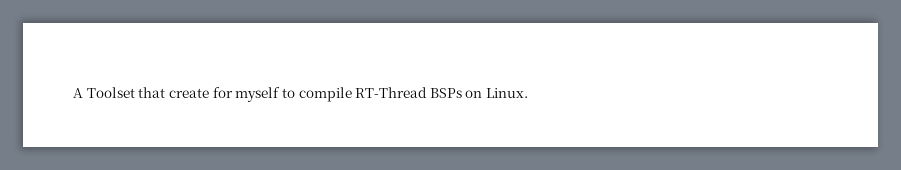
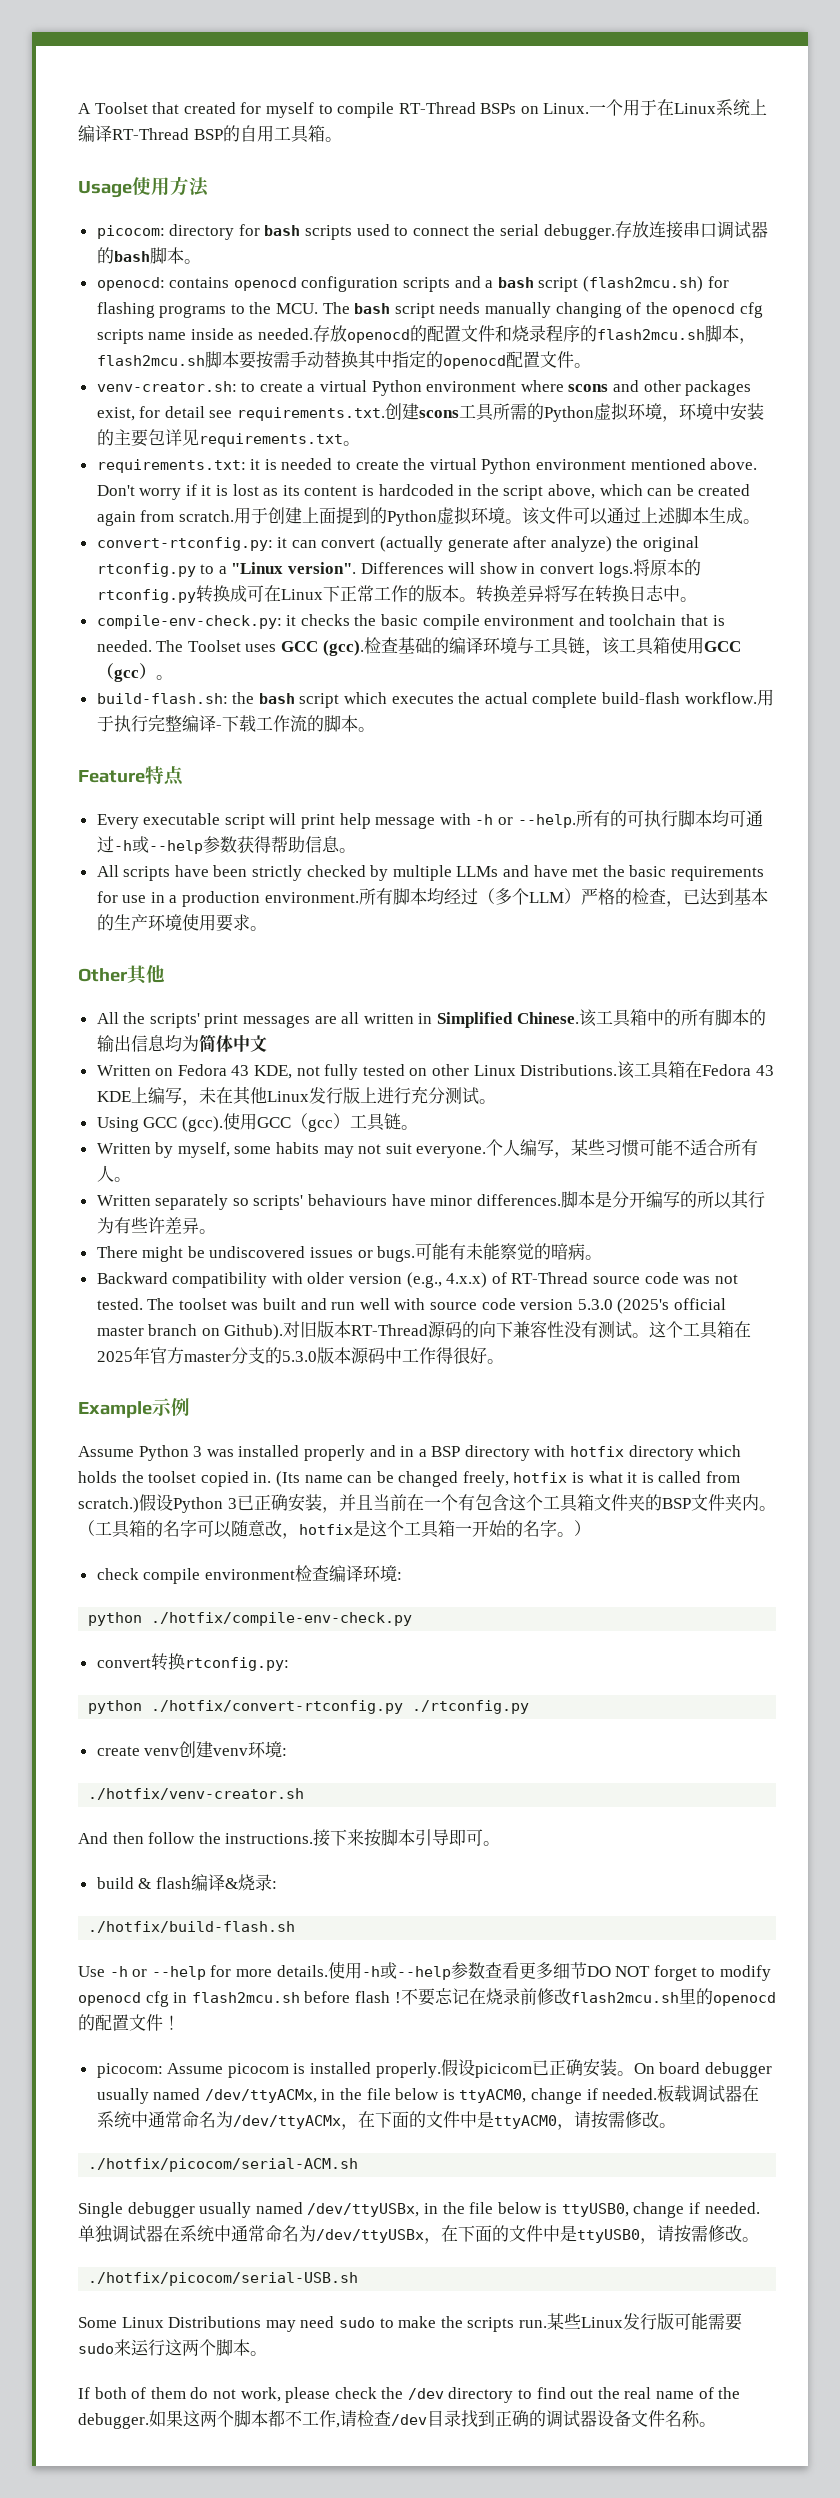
- A Toolset that create for myself to compile RT-Thread BSPs on Linux.
+ A Toolset that created for myself to compile RT-Thread BSPs on Linux.
+ 一个用于在Linux系统上编译RT-Thread BSP的自用工具箱。
+ Usage使用方法
+ picocom: directory for bash scripts used to connect the serial debugger.存放连接串口调试器的bash脚本。
+ openocd: contains openocd configuration scripts and a bash script (flash2mcu.sh) for flashing programs to the MCU. The bash script needs manually changing of the openocd cfg scripts name inside as needed.存放openocd的配置文件和烧录程序的flash2mcu.sh脚本，flash2mcu.sh脚本要按需手动替换其中指定的openocd配置文件。
+ venv-creator.sh: to create a virtual Python environment where scons and other packages exist, for detail see requirements.txt.创建scons工具所需的Python虚拟环境，环境中安装的主要包详见requirements.txt。
+ requirements.txt: it is needed to create the virtual Python environment mentioned above. Don't worry if it is lost as its content is hardcoded in the script above, which can be created again from scratch.用于创建上面提到的Python虚拟环境。该文件可以通过上述脚本生成。
+ convert-rtconfig.py: it can convert (actually generate after analyze) the original rtconfig.py to a "Linux version". Differences will show in convert logs.将原本的rtconfig.py转换成可在Linux下正常工作的版本。转换差异将写在转换日志中。
+ compile-env-check.py: it checks the basic compile environment and toolchain that is needed. The Toolset uses GCC (gcc).检查基础的编译环境与工具链，该工具箱使用GCC（gcc）。
+ build-flash.sh: the bash script which executes the actual complete build-flash workflow.用于执行完整编译-下载工作流的脚本。
+ Feature特点
+ Every executable script will print help message with -h or --help.所有的可执行脚本均可通过-h或--help参数获得帮助信息。
+ All scripts have been strictly checked by multiple LLMs and have met the basic requirements for use in a production environment.所有脚本均经过（多个LLM）严格的检查，已达到基本的生产环境使用要求。
+ Other其他
+ All the scripts' print messages are all written in Simplified Chinese.该工具箱中的所有脚本的输出信息均为简体中文
+ Written on Fedora 43 KDE, not fully tested on other Linux Distributions.该工具箱在Fedora 43 KDE上编写，未在其他Linux发行版上进行充分测试。
+ Using GCC (gcc).使用GCC（gcc）工具链。
+ Written by myself, some habits may not suit everyone.个人编写，某些习惯可能不适合所有人。
+ Written separately so scripts' behaviours have minor differences.脚本是分开编写的所以其行为有些许差异。
+ There might be undiscovered issues or bugs.可能有未能察觉的暗病。
+ Backward compatibility with older version (e.g., 4.x.x) of RT-Thread source code was not tested. The toolset was built and run well with source code version 5.3.0 (2025's official master branch on Github).对旧版本RT-Thread源码的向下兼容性没有测试。这个工具箱在2025年官方master分支的5.3.0版本源码中工作得很好。
+ Example示例
+ Assume Python 3 was installed properly and in a BSP directory with hotfix directory which holds the toolset copied in. (Its name can be changed freely, hotfix is what it is called from scratch.)假设Python 3已正确安装，并且当前在一个有包含这个工具箱文件夹的BSP文件夹内。（工具箱的名字可以随意改，hotfix是这个工具箱一开始的名字。）
+ check compile environment检查编译环境:
+ python ./hotfix/compile-env-check.py
+ convert转换rtconfig.py:
+ python ./hotfix/convert-rtconfig.py ./rtconfig.py
+ create venv创建venv环境:
+ ./hotfix/venv-creator.sh
+ And then follow the instructions.接下来按脚本引导即可。
+ build & flash编译&烧录:
+ ./hotfix/build-flash.sh
+ Use -h or --help for more details.使用-h或--help参数查看更多细节DO NOT forget to modify openocd cfg in flash2mcu.sh before flash !不要忘记在烧录前修改flash2mcu.sh里的openocd的配置文件！
+ picocom: Assume picocom is installed properly.假设picicom已正确安装。On board debugger usually named /dev/ttyACMx, in the file below is ttyACM0, change if needed.板载调试器在系统中通常命名为/dev/ttyACMx，在下面的文件中是ttyACM0，请按需修改。
+ ./hotfix/picocom/serial-ACM.sh
+ Single debugger usually named /dev/ttyUSBx, in the file below is ttyUSB0, change if needed.单独调试器在系统中通常命名为/dev/ttyUSBx，在下面的文件中是ttyUSB0，请按需修改。
+ ./hotfix/picocom/serial-USB.sh
+ Some Linux Distributions may need sudo to make the scripts run.某些Linux发行版可能需要sudo来运行这两个脚本。
+ If both of them do not work, please check the /dev directory to find out the real name of the debugger.如果这两个脚本都不工作,请检查/dev目录找到正确的调试器设备文件名称。

